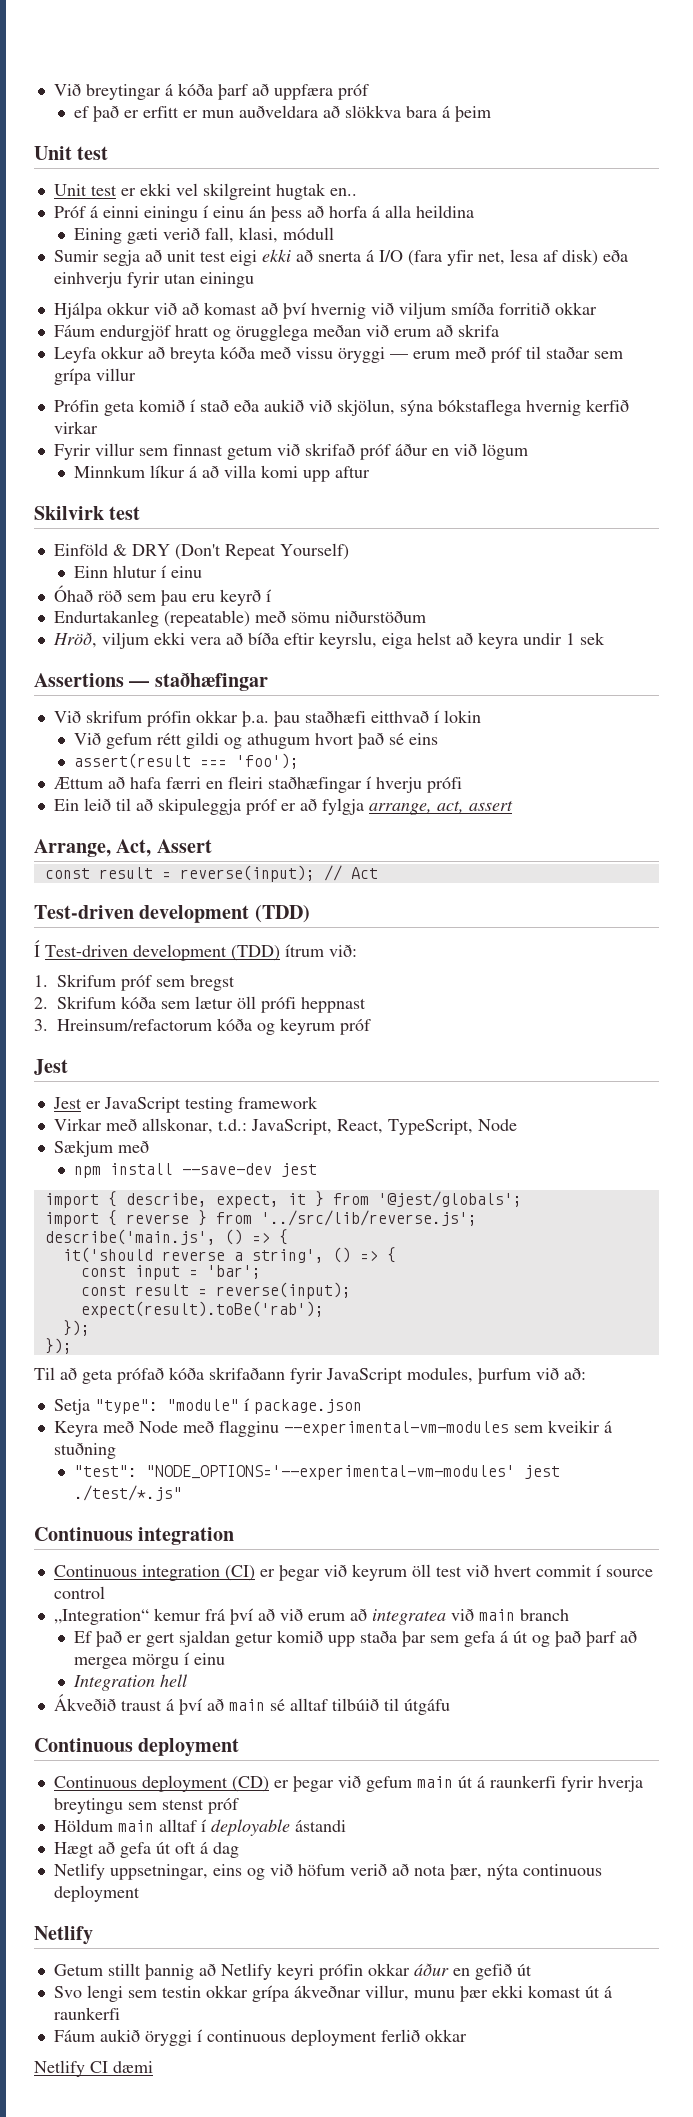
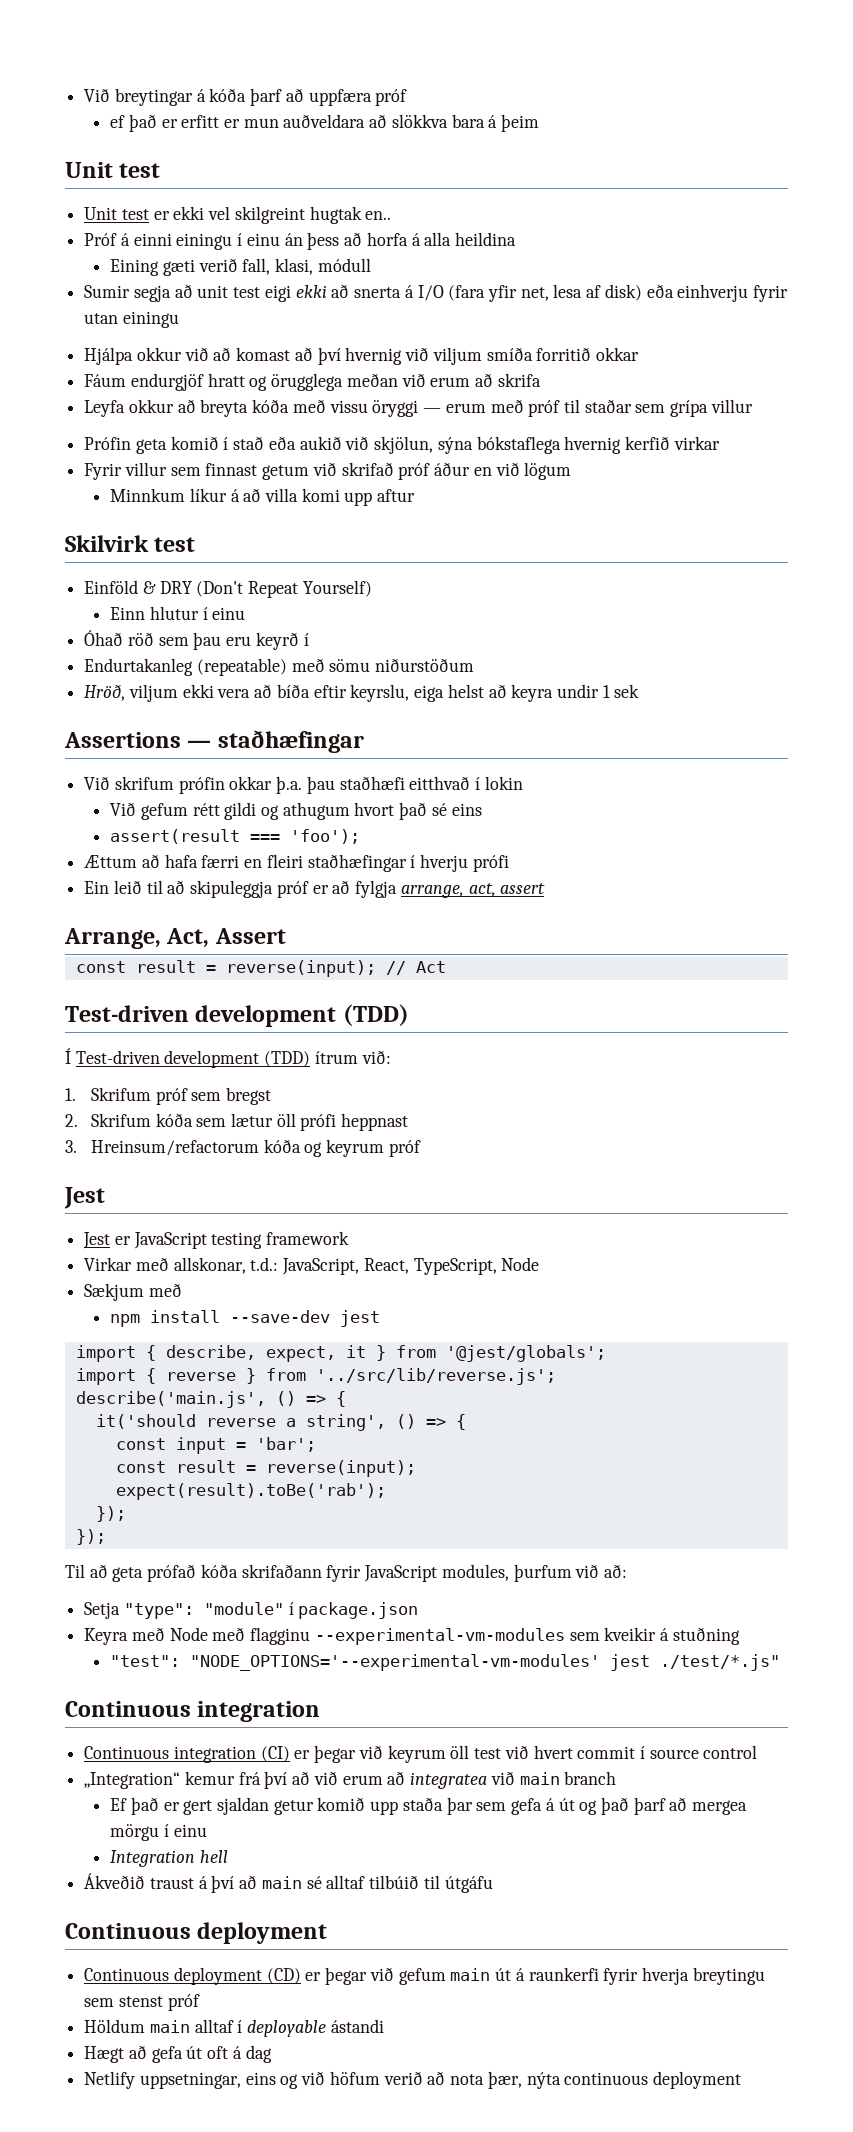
  Netlify uppsetningar, eins og við höfum verið að nota þær, nýta continuous deployment
- Netlify
- Getum stillt þannig að Netlify keyri prófin okkar áður en gefið út
- Svo lengi sem testin okkar grípa ákveðnar villur, munu þær ekki komast út á raunkerfi
- Fáum aukið öryggi í continuous deployment ferlið okkar
- Netlify CI dæmi

